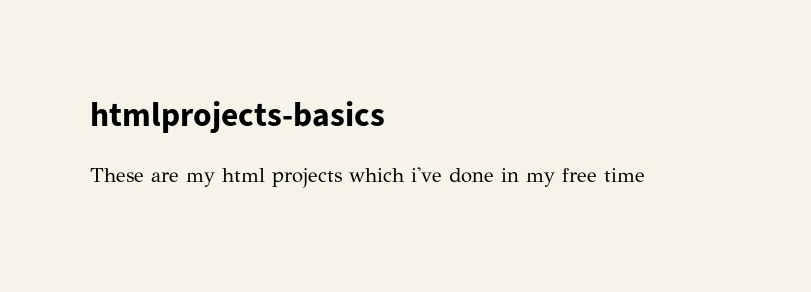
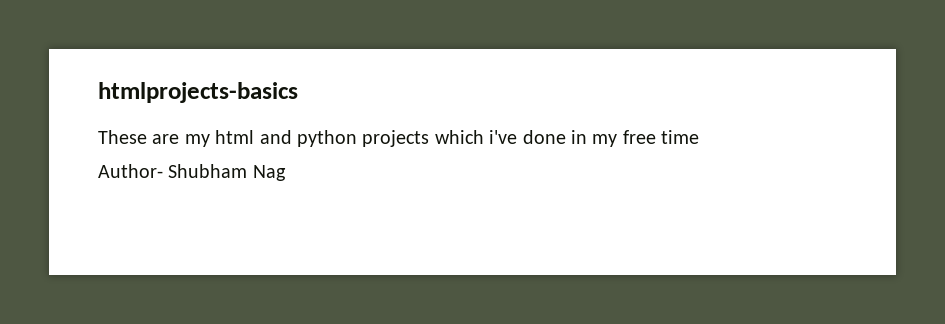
- These are my html projects which i've done in my free time
+ These are my html and python projects which i've done in my free time
+ Author- Shubham Nag

